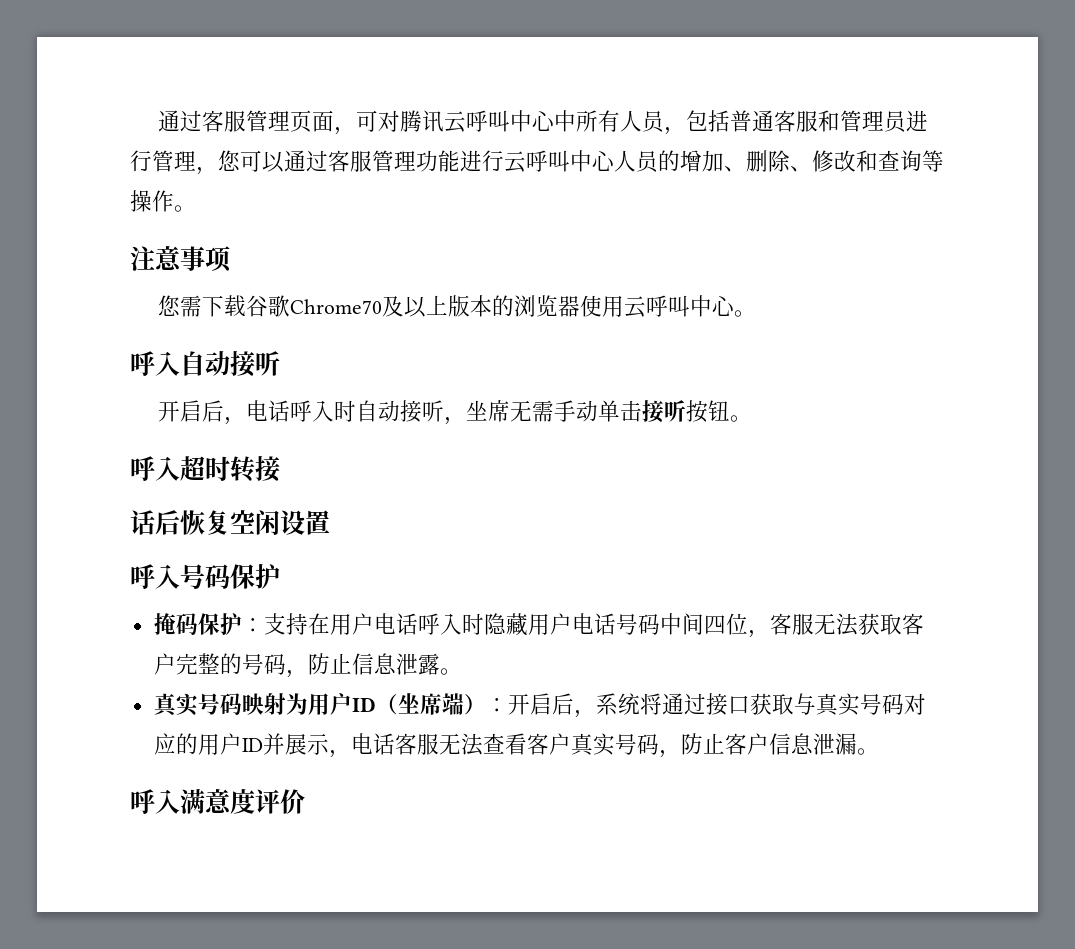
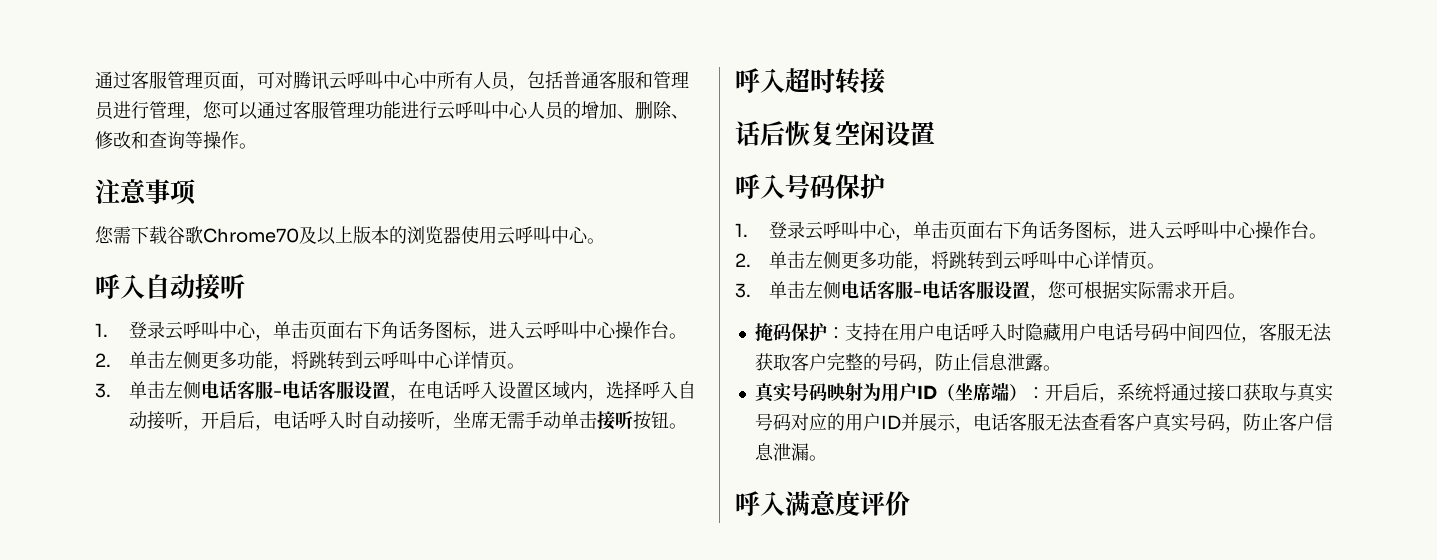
  您需下载谷歌Chrome70及以上版本的浏览器使用云呼叫中心。
  呼入自动接听
- 开启后，电话呼入时自动接听，坐席无需手动单击接听按钮。
+ 1.登录云呼叫中心，单击页面右下角话务图标，进入云呼叫中心操作台。
+ 2.单击左侧更多功能，将跳转到云呼叫中心详情页。
+ 3.单击左侧电话客服-电话客服设置，在电话呼入设置区域内，选择呼入自动接听，开启后，电话呼入时自动接听，坐席无需手动单击接听按钮。
  呼入号码保护
+ 1.登录云呼叫中心，单击页面右下角话务图标，进入云呼叫中心操作台。
+ 2.单击左侧更多功能，将跳转到云呼叫中心详情页。
+ 3.单击左侧电话客服-电话客服设置，您可根据实际需求开启。

